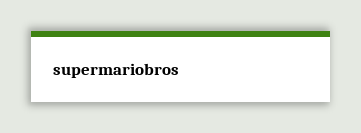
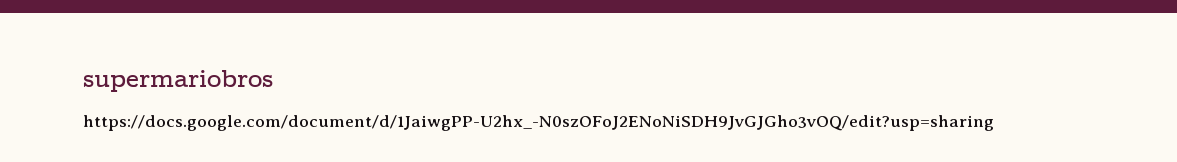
+ https://docs.google.com/document/d/1JaiwgPP-U2hx_-N0szOFoJ2ENoNiSDH9JvGJGho3vOQ/edit?usp=sharing

